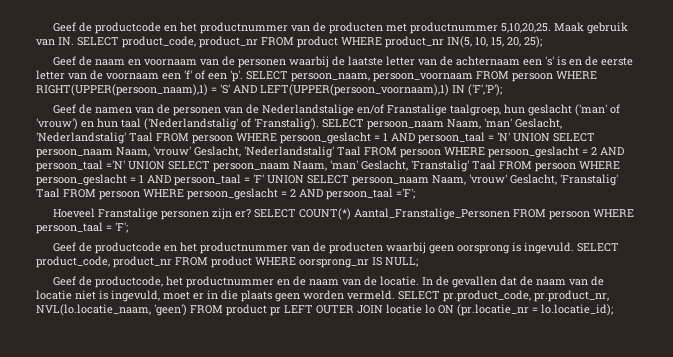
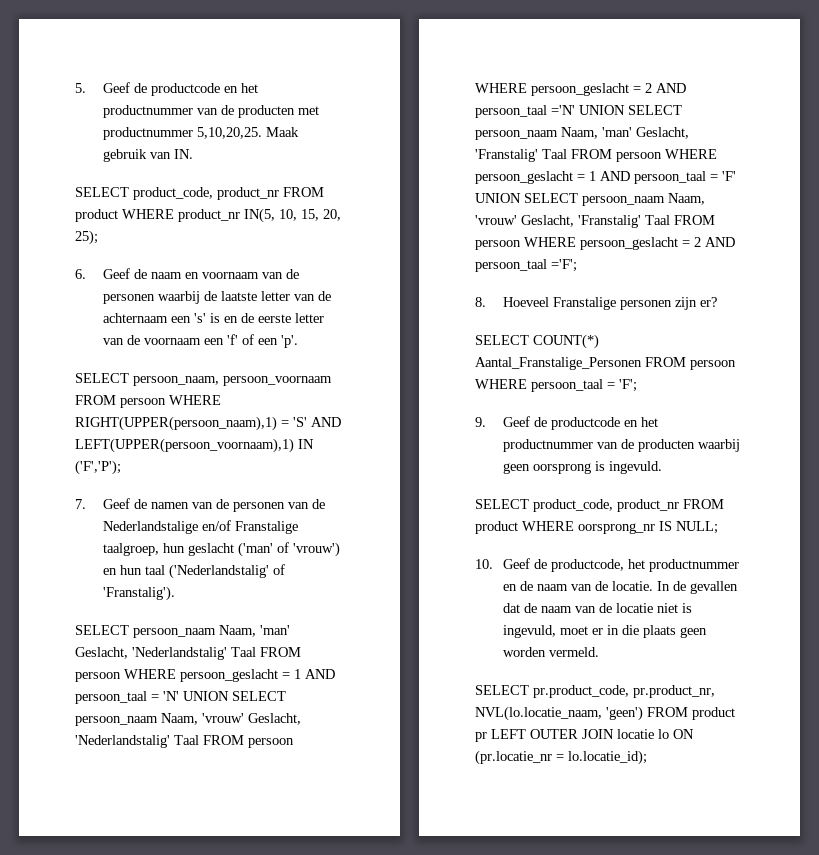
- Geef de productcode en het productnummer van de producten met productnummer 5,10,20,25.
+ 5. Geef de productcode en het productnummer van de producten met productnummer 5,10,20,25.
- Maak gebruik van IN. SELECT product_code, product_nr FROM product WHERE product_nr IN(5, 10, 15, 20, 25);
+ Maak gebruik van IN.
+ SELECT product_code, product_nr FROM product WHERE product_nr IN(5, 10, 15, 20, 25);
- Geef de naam en voornaam van de personen waarbij de laatste letter van de achternaam een 's' is en de eerste letter van de voornaam een 'f' of een 'p'. SELECT persoon_naam, persoon_voornaam FROM persoon WHERE RIGHT(UPPER(persoon_naam),1) = 'S' AND LEFT(UPPER(persoon_voornaam),1) IN ('F','P');
+ 6. Geef de naam en voornaam van de personen waarbij de laatste letter van de achternaam een 's' is en de eerste letter van de voornaam een 'f' of een 'p'.
+ SELECT persoon_naam, persoon_voornaam FROM persoon WHERE RIGHT(UPPER(persoon_naam),1) = 'S' AND LEFT(UPPER(persoon_voornaam),1) IN ('F','P');
- Geef de namen van de personen van de Nederlandstalige en/of Franstalige taalgroep, hun geslacht ('man' of 'vrouw') en hun taal ('Nederlandstalig' of 'Franstalig'). SELECT persoon_naam Naam, 'man' Geslacht, 'Nederlandstalig' Taal FROM persoon WHERE persoon_geslacht = 1 AND persoon_taal = 'N' UNION SELECT persoon_naam Naam, 'vrouw' Geslacht, 'Nederlandstalig' Taal FROM persoon WHERE persoon_geslacht = 2 AND persoon_taal ='N' UNION SELECT persoon_naam Naam, 'man' Geslacht, 'Franstalig' Taal FROM persoon WHERE persoon_geslacht = 1 AND persoon_taal = 'F' UNION SELECT persoon_naam Naam, 'vrouw' Geslacht, 'Franstalig' Taal FROM persoon WHERE persoon_geslacht = 2 AND persoon_taal ='F';
+ 7. Geef de namen van de personen van de Nederlandstalige en/of Franstalige taalgroep, hun geslacht ('man' of 'vrouw') en hun taal ('Nederlandstalig' of 'Franstalig').
+ SELECT persoon_naam Naam, 'man' Geslacht, 'Nederlandstalig' Taal FROM persoon WHERE persoon_geslacht = 1 AND persoon_taal = 'N' UNION SELECT persoon_naam Naam, 'vrouw' Geslacht, 'Nederlandstalig' Taal FROM persoon WHERE persoon_geslacht = 2 AND persoon_taal ='N' UNION SELECT persoon_naam Naam, 'man' Geslacht, 'Franstalig' Taal FROM persoon WHERE persoon_geslacht = 1 AND persoon_taal = 'F' UNION SELECT persoon_naam Naam, 'vrouw' Geslacht, 'Franstalig' Taal FROM persoon WHERE persoon_geslacht = 2 AND persoon_taal ='F';
- Hoeveel Franstalige personen zijn er? SELECT COUNT(*) Aantal_Franstalige_Personen FROM persoon WHERE persoon_taal = 'F';
+ 8. Hoeveel Franstalige personen zijn er?
+ SELECT COUNT(*) Aantal_Franstalige_Personen FROM persoon WHERE persoon_taal = 'F';
- Geef de productcode en het productnummer van de producten waarbij geen oorsprong is ingevuld. SELECT product_code, product_nr FROM product WHERE oorsprong_nr IS NULL;
+ 9. Geef de productcode en het productnummer van de producten waarbij geen oorsprong is ingevuld.
+ SELECT product_code, product_nr FROM product WHERE oorsprong_nr IS NULL;
- Geef de productcode, het productnummer en de naam van de locatie.
+ 10. Geef de productcode, het productnummer en de naam van de locatie.
- In de gevallen dat de naam van de locatie niet is ingevuld, moet er in die plaats geen worden vermeld. SELECT pr.product_code, pr.product_nr, NVL(lo.locatie_naam, 'geen') FROM product pr LEFT OUTER JOIN locatie lo ON (pr.locatie_nr = lo.locatie_id);
+ In de gevallen dat de naam van de locatie niet is ingevuld, moet er in die plaats geen worden vermeld.
+ SELECT pr.product_code, pr.product_nr, NVL(lo.locatie_naam, 'geen') FROM product pr LEFT OUTER JOIN locatie lo ON (pr.locatie_nr = lo.locatie_id);

